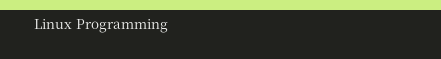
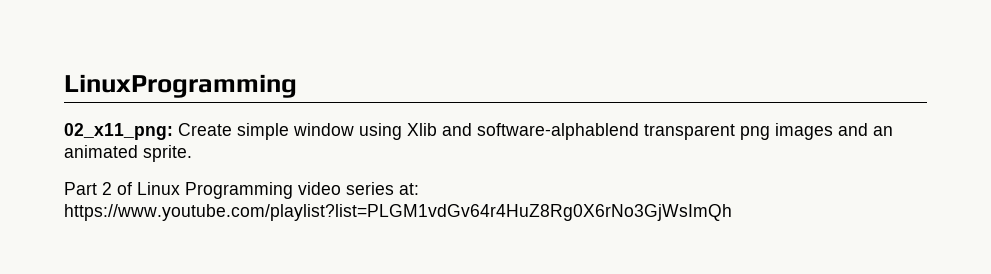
- Linux Programming
+ LinuxProgramming
+ 02_x11_png: Create simple window using Xlib and software-alphablend transparent png images and an animated sprite.
+ Part 2 of Linux Programming video series at: https://www.youtube.com/playlist?list=PLGM1vdGv64r4HuZ8Rg0X6rNo3GjWsImQh

